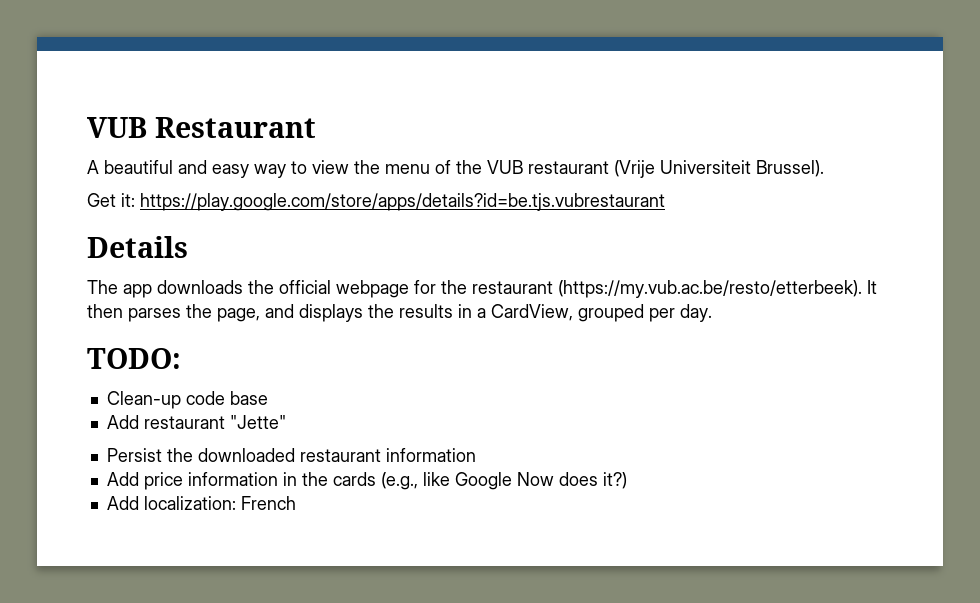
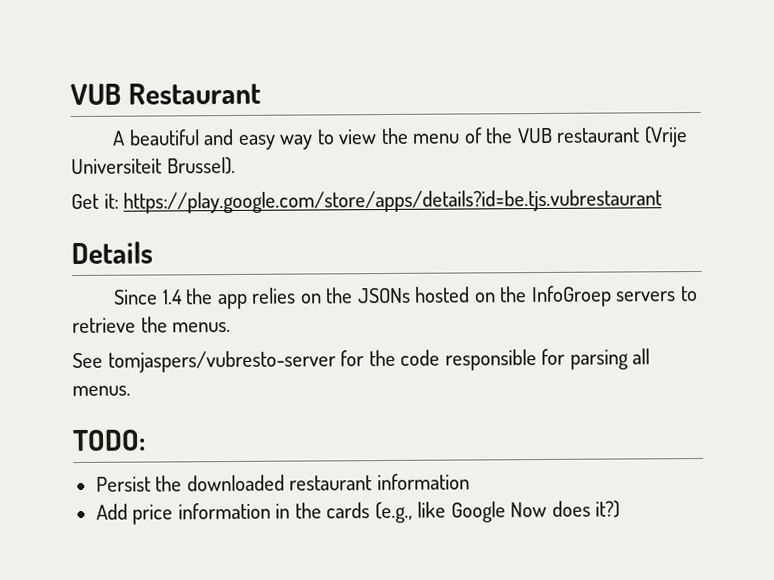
- The app downloads the official webpage for the restaurant (https://my.vub.ac.be/resto/etterbeek). It then parses the page, and displays the results in a CardView, grouped per day.
+ Since 1.4 the app relies on the JSONs hosted on the InfoGroep servers to retrieve the menus.
+ See tomjaspers/vubresto-server for the code responsible for parsing all menus.
  TODO:
- Clean-up code base
- Add restaurant "Jette"
- Add localization: French

